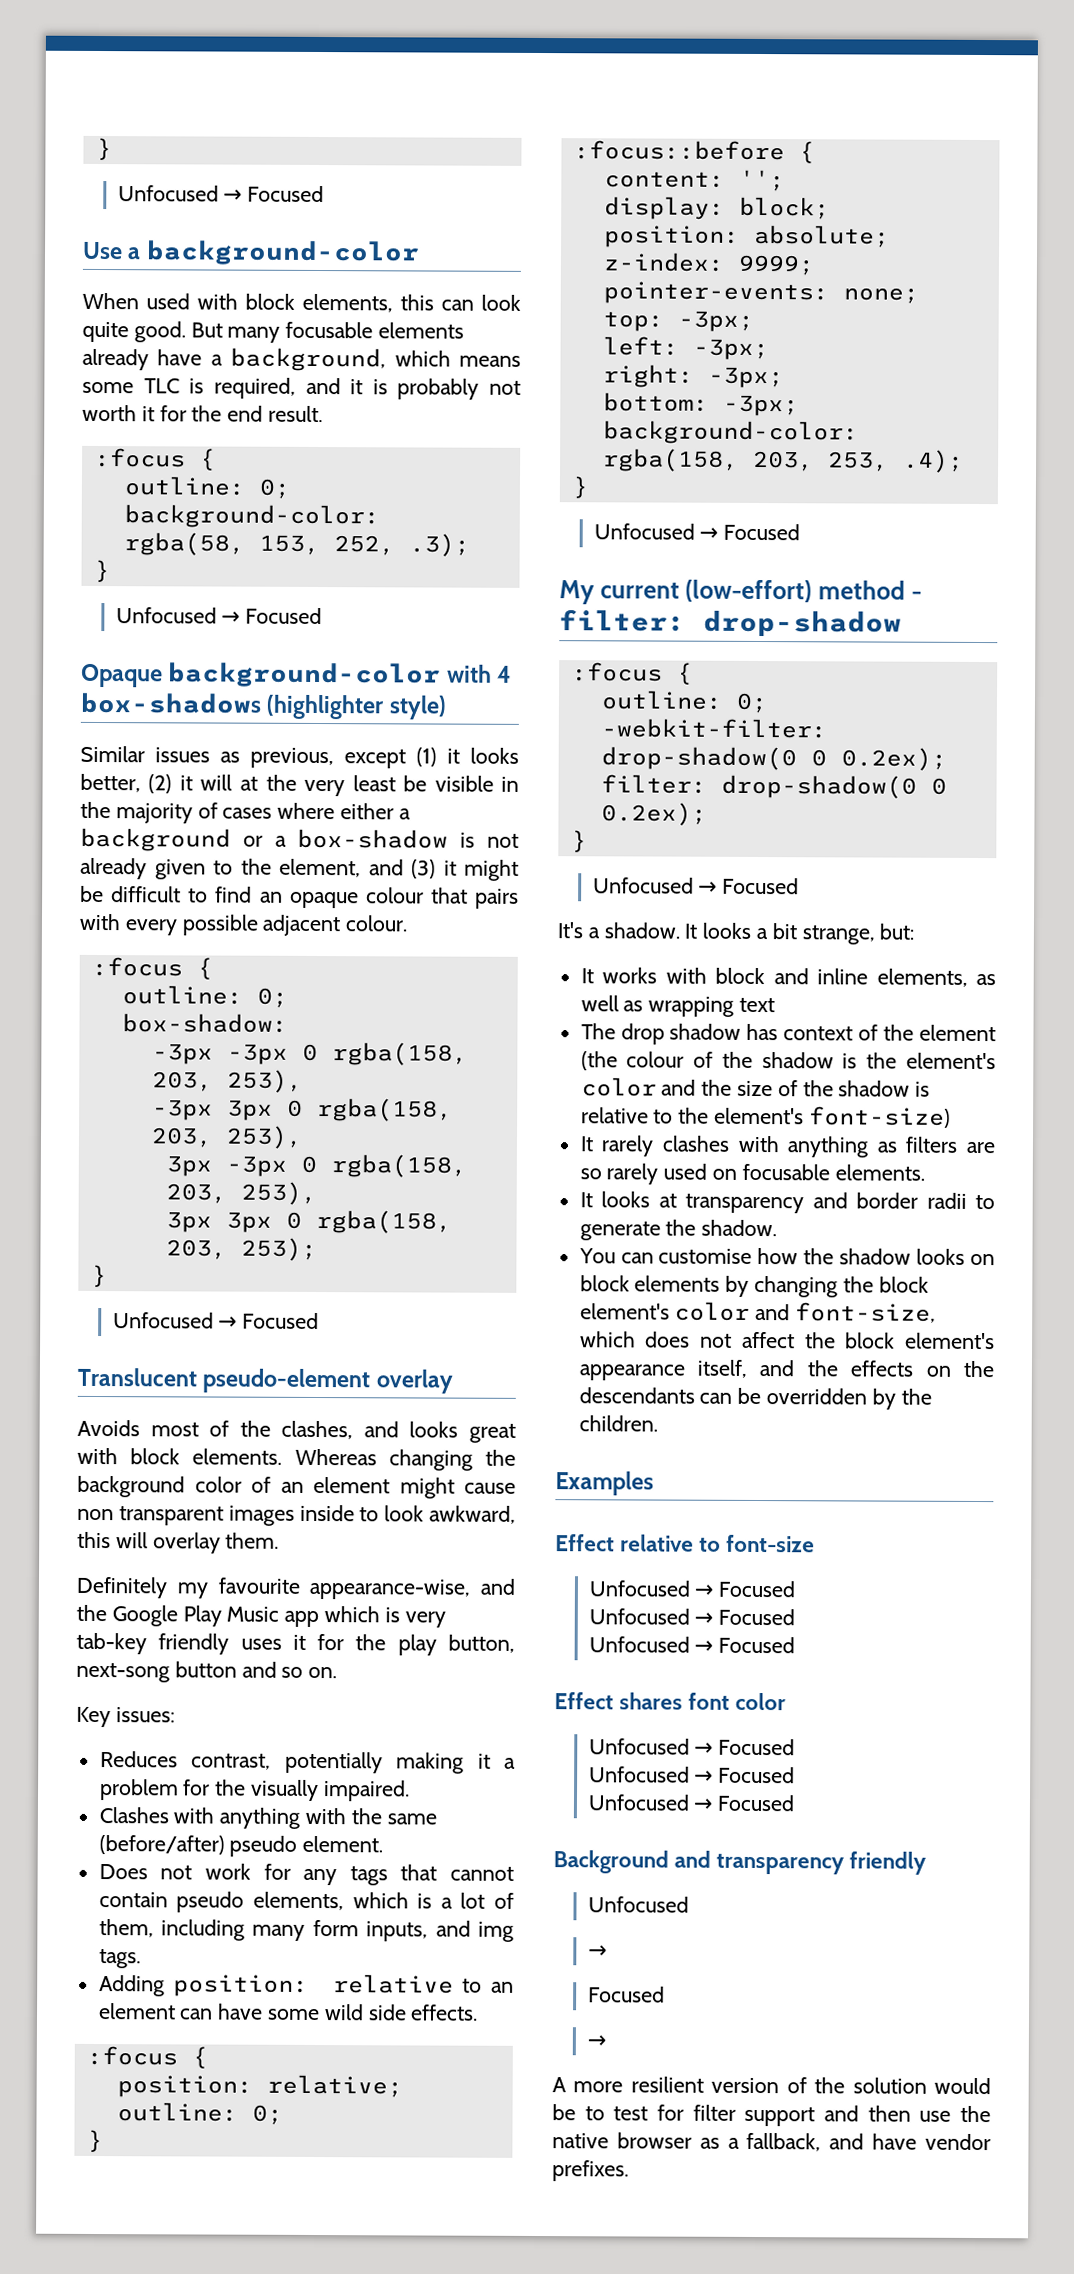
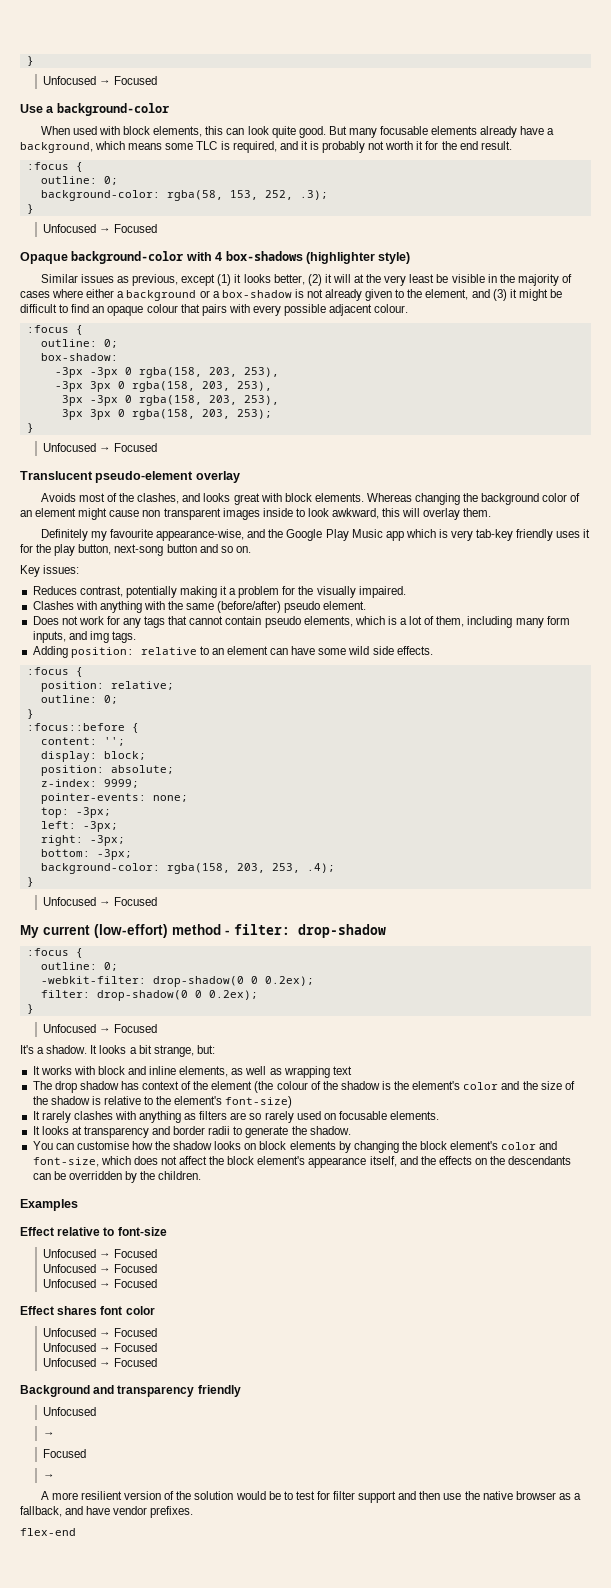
+ flex-end

